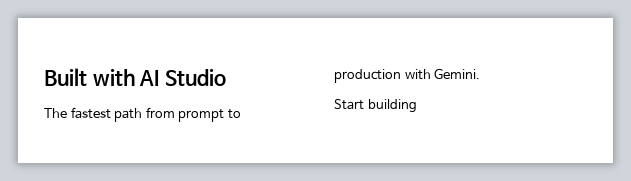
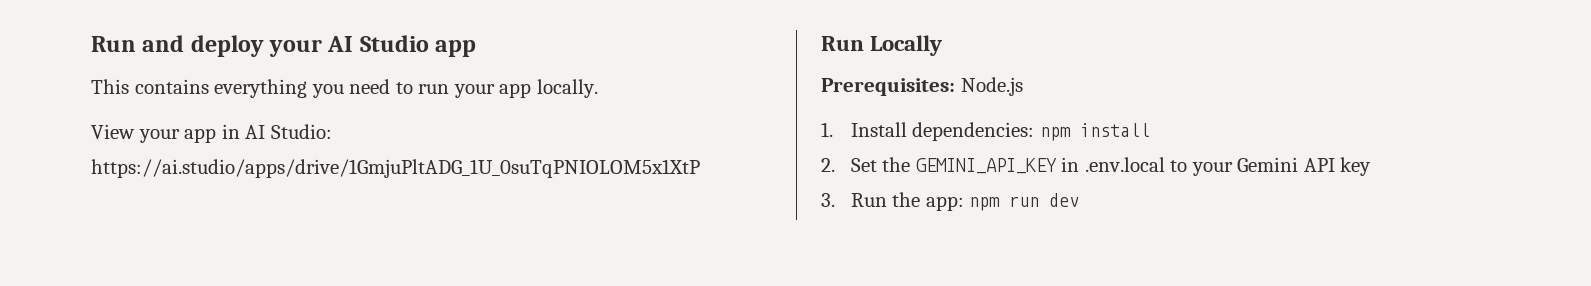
- Built with AI Studio
- The fastest path from prompt to production with Gemini.
- Start building
+ Run and deploy your AI Studio app
+ This contains everything you need to run your app locally.
+ View your app in AI Studio: https://ai.studio/apps/drive/1GmjuPltADG_1U_0suTqPNIOLOM5x1XtP
+ Run Locally
+ Prerequisites: Node.js
+ 1. Install dependencies: npm install
+ 2. Set the GEMINI_API_KEY in .env.local to your Gemini API key
+ 3. Run the app: npm run dev

